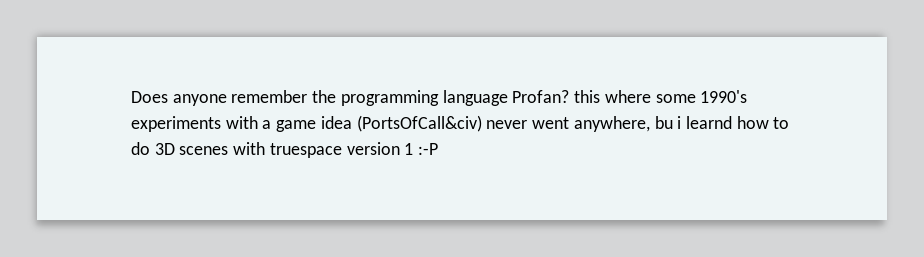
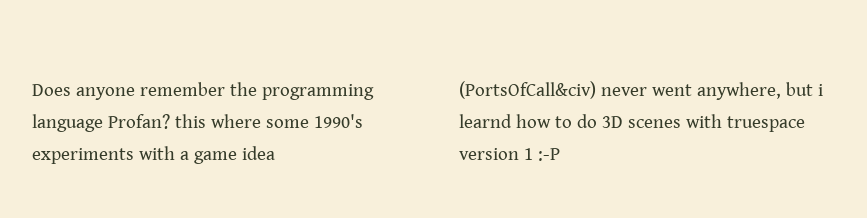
- Does anyone remember the programming language Profan? this where some 1990's experiments with a game idea (PortsOfCall&civ) never went anywhere, bu i learnd how to do 3D scenes with truespace version 1 :-P
+ Does anyone remember the programming language Profan? this where some 1990's experiments with a game idea (PortsOfCall&civ) never went anywhere, but i learnd how to do 3D scenes with truespace version 1 :-P

